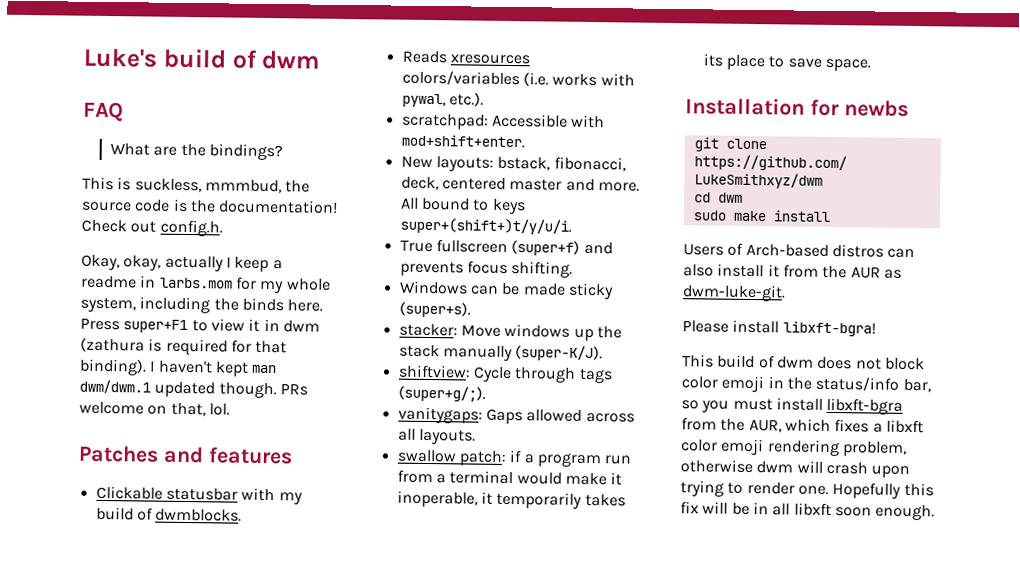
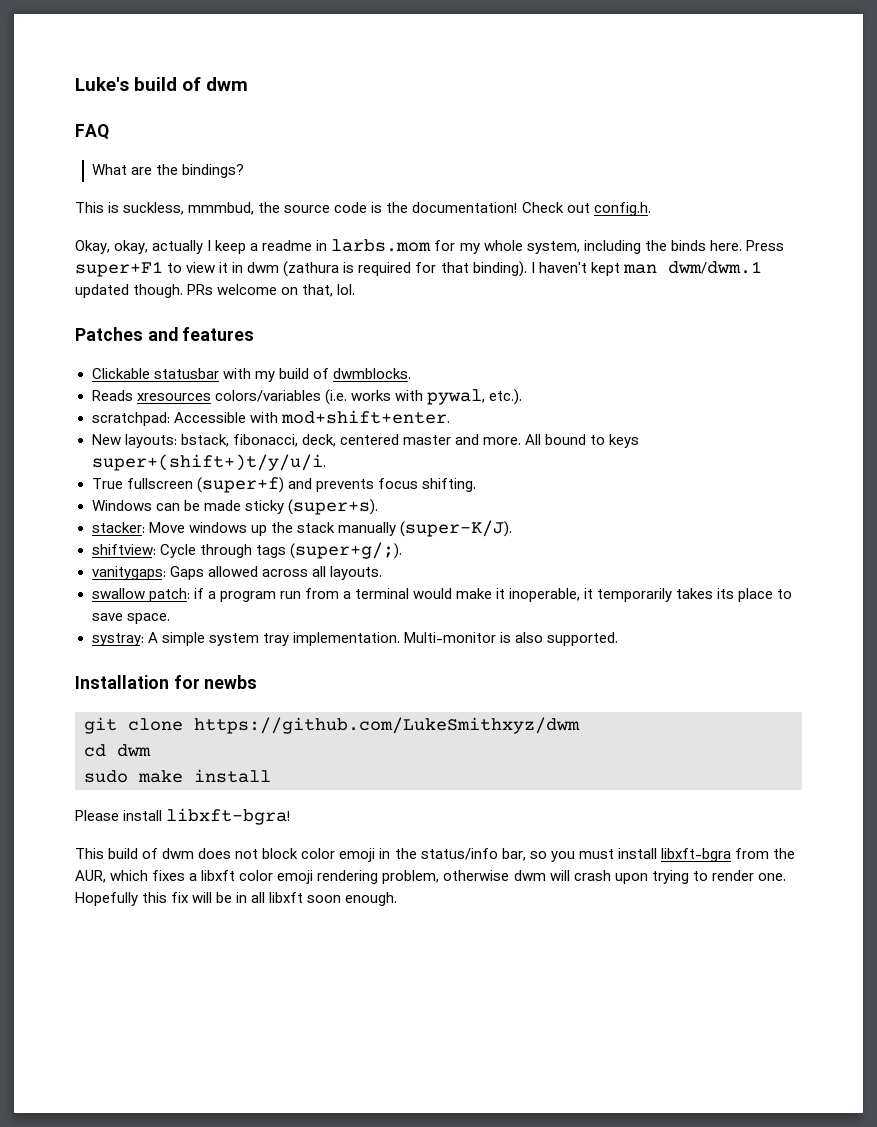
+ systray: A simple system tray implementation. Multi-monitor is also supported.
- Users of Arch-based distros can also install it from the AUR as dwm-luke-git.

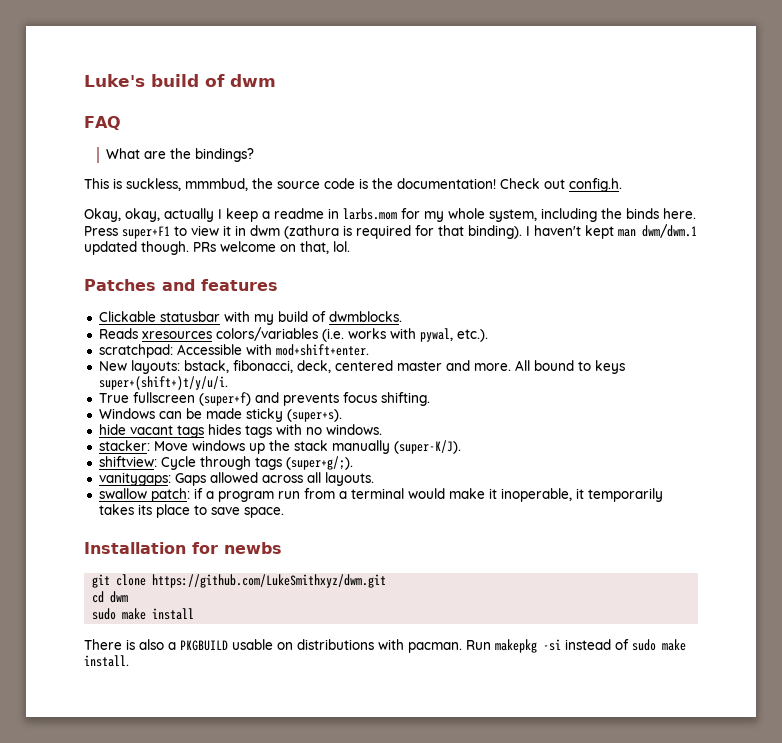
+ hide vacant tags hides tags with no windows.
- systray: A simple system tray implementation. Multi-monitor is also supported.
- git clone https://github.com/LukeSmithxyz/dwm
+ git clone https://github.com/LukeSmithxyz/dwm.git
- Please install libxft-bgra!
- This build of dwm does not block color emoji in the status/info bar, so you must install libxft-bgra from the AUR, which fixes a libxft color emoji rendering problem, otherwise dwm will crash upon trying to render one. Hopefully this fix will be in all libxft soon enough.
+ There is also a PKGBUILD usable on distributions with pacman. Run makepkg -si instead of sudo make install.

